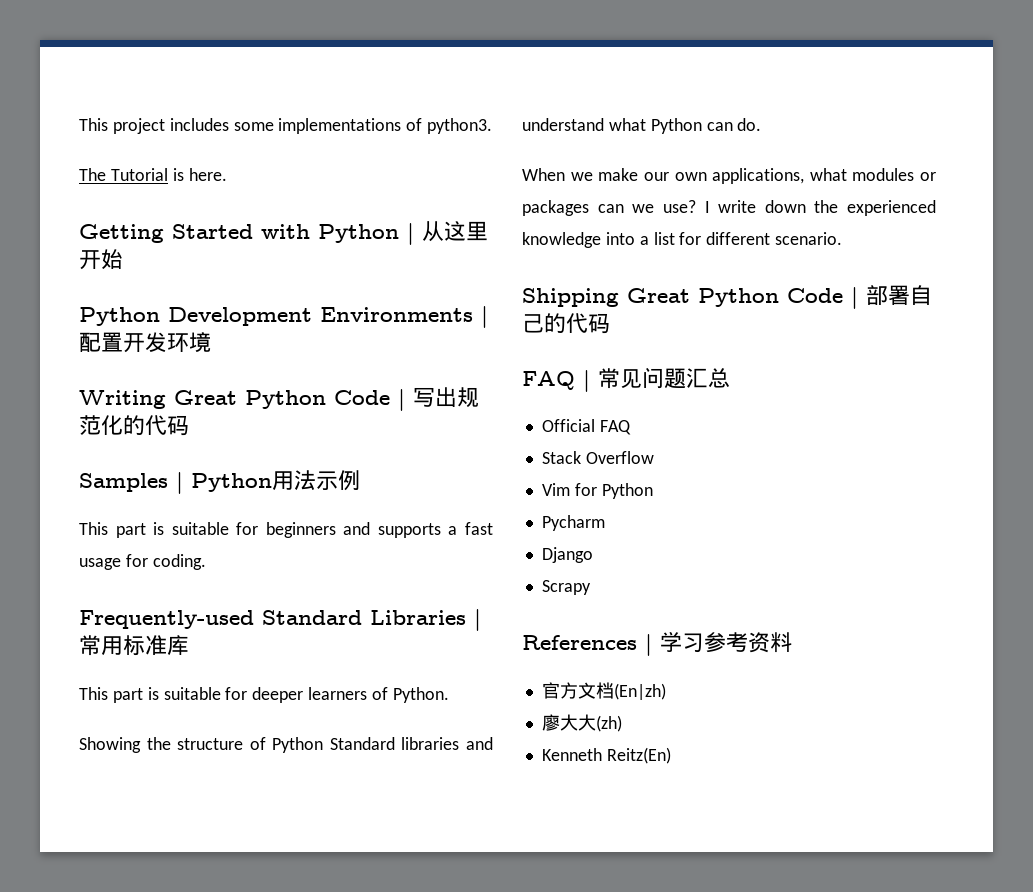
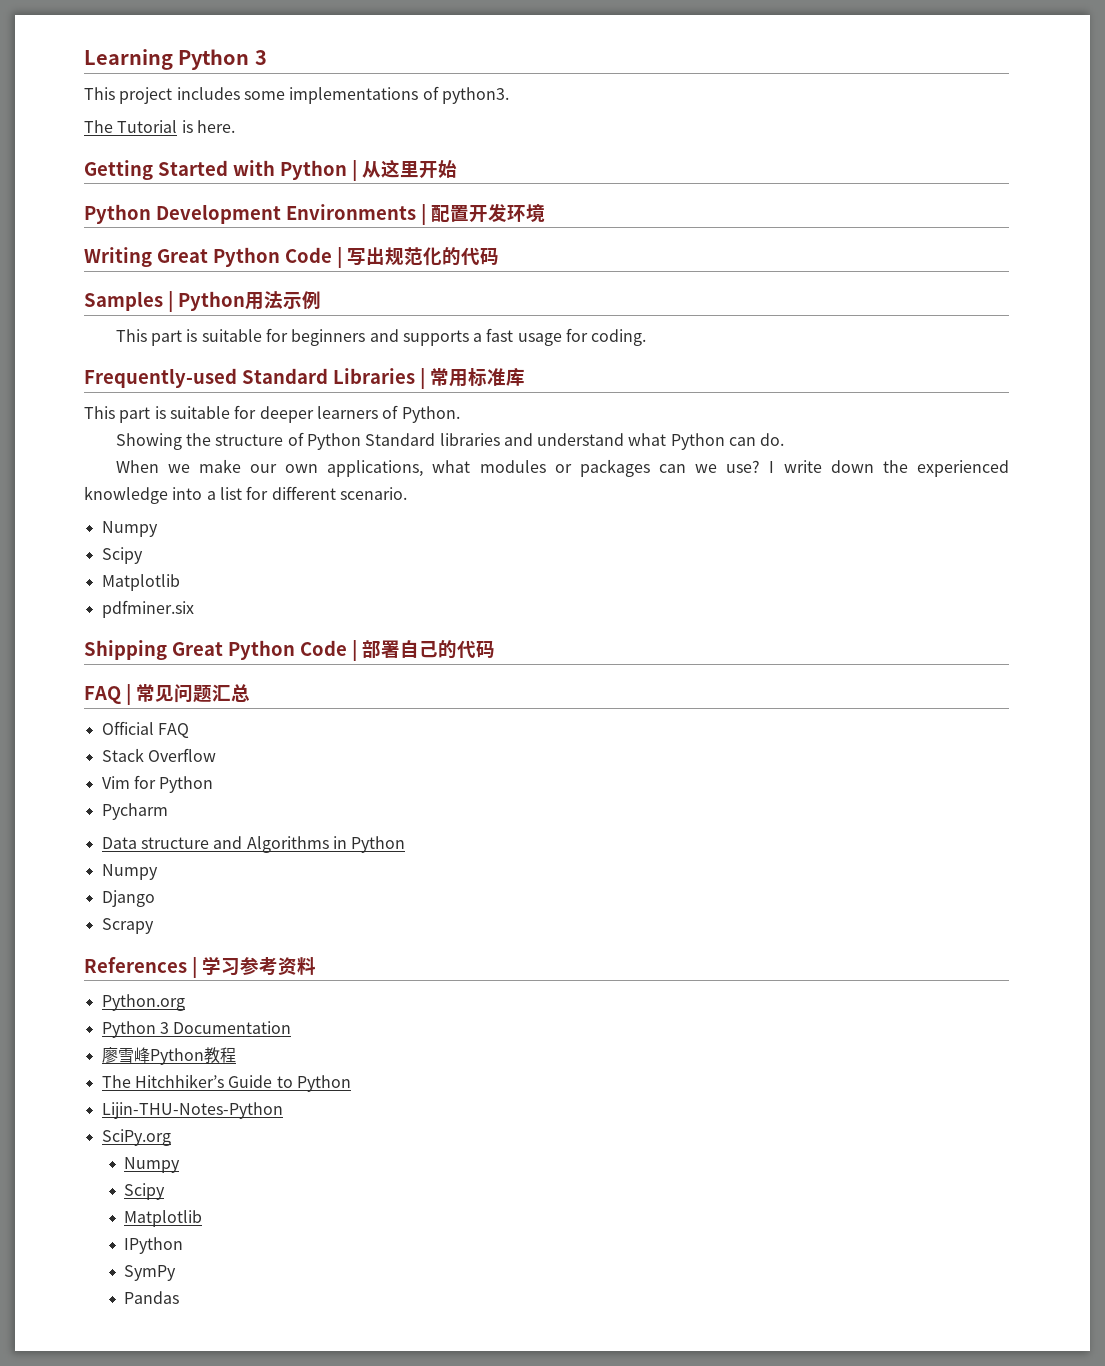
+ Learning Python 3
  I write down the experienced knowledge into a list for different scenario.
+ Numpy
+ Scipy
+ Matplotlib
+ pdfminer.six
+ Data structure and Algorithms in Python
+ Numpy
- 官方文档(En|zh)
- 廖大大(zh)
- Kenneth Reitz(En)
+ Python.org
+ Python 3 Documentation
+ 廖雪峰Python教程
+ The Hitchhiker’s Guide to Python
+ Lijin-THU-Notes-Python
+ SciPy.org
+ Numpy
+ Scipy
+ Matplotlib
+ IPython
+ SymPy
+ Pandas

